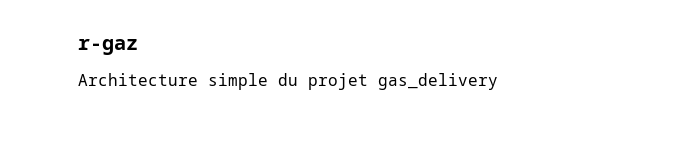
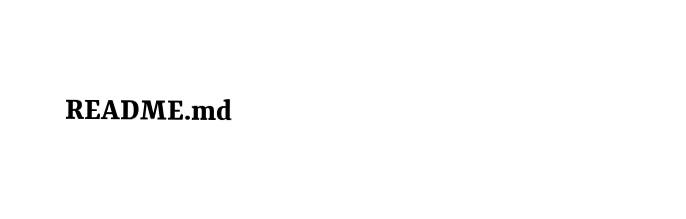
- r-gaz
- Architecture simple du projet gas_delivery
+ README.md

